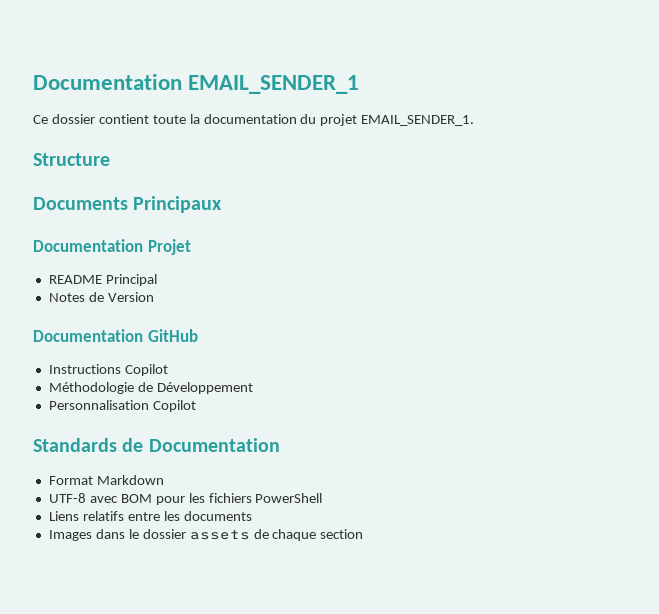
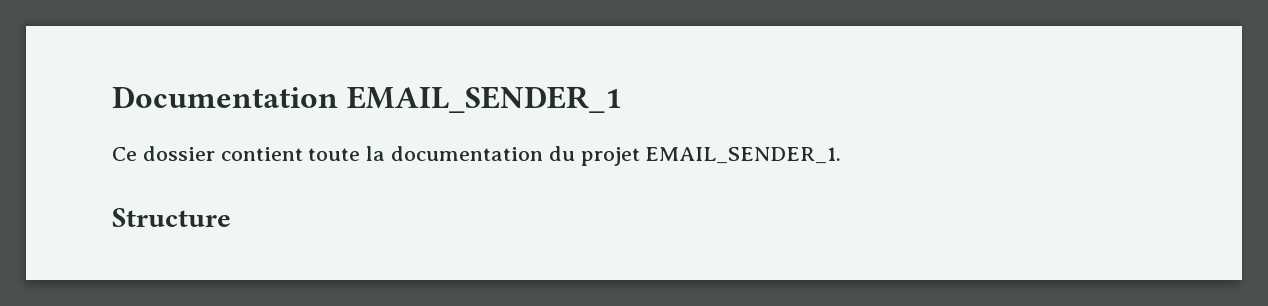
- Documents Principaux
- Documentation Projet
- README Principal
- Notes de Version
- Documentation GitHub
- Instructions Copilot
- Méthodologie de Développement
- Personnalisation Copilot
- Standards de Documentation
- Format Markdown
- UTF-8 avec BOM pour les fichiers PowerShell
- Liens relatifs entre les documents
- Images dans le dossier assets de chaque section

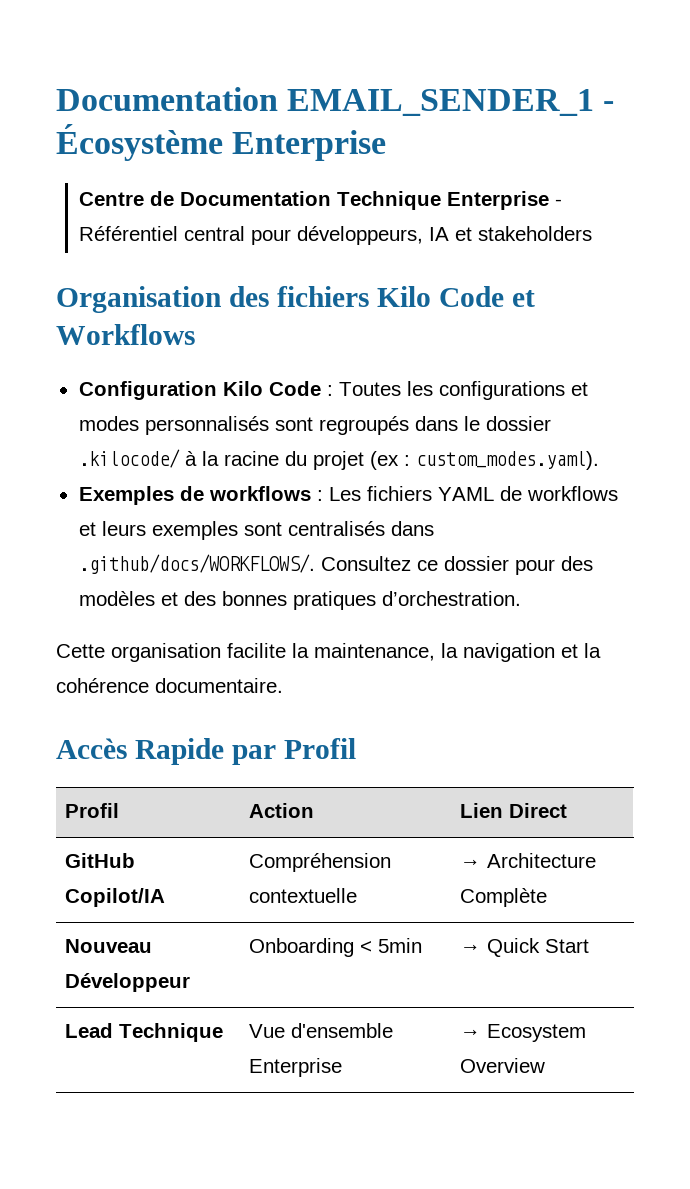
- Documentation EMAIL_SENDER_1
- Ce dossier contient toute la documentation du projet EMAIL_SENDER_1.
- Structure
+ Documentation EMAIL_SENDER_1 - Écosystème Enterprise
+ Centre de Documentation Technique Enterprise - Référentiel central pour développeurs, IA et stakeholders
+ Organisation des fichiers Kilo Code et Workflows
+ Configuration Kilo Code : Toutes les configurations et modes personnalisés sont regroupés dans le dossier .kilocode/ à la racine du projet (ex : custom_modes.yaml).
+ Exemples de workflows : Les fichiers YAML de workflows et leurs exemples sont centralisés dans .github/docs/WORKFLOWS/. Consultez ce dossier pour des modèles et des bonnes pratiques d’orchestration.
+ Cette organisation facilite la maintenance, la navigation et la cohérence documentaire.
+ Accès Rapide par Profil
+ Profil | Action | Lien Direct
+ GitHub Copilot/IA | Compréhension contextuelle | → Architecture Complète
+ Nouveau Développeur | Onboarding < 5min | → Quick Start
+ Lead Technique | Vue d'ensemble Enterprise | → Ecosystem Overview

